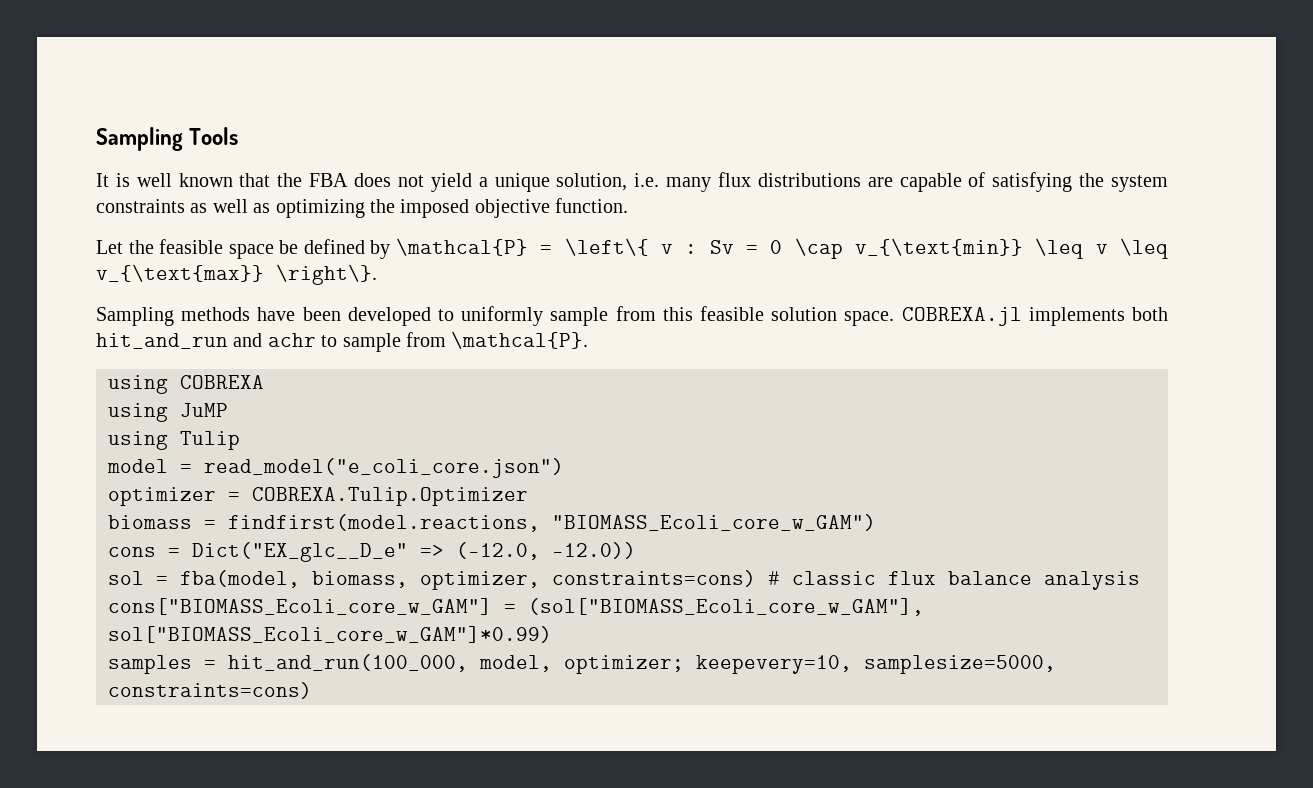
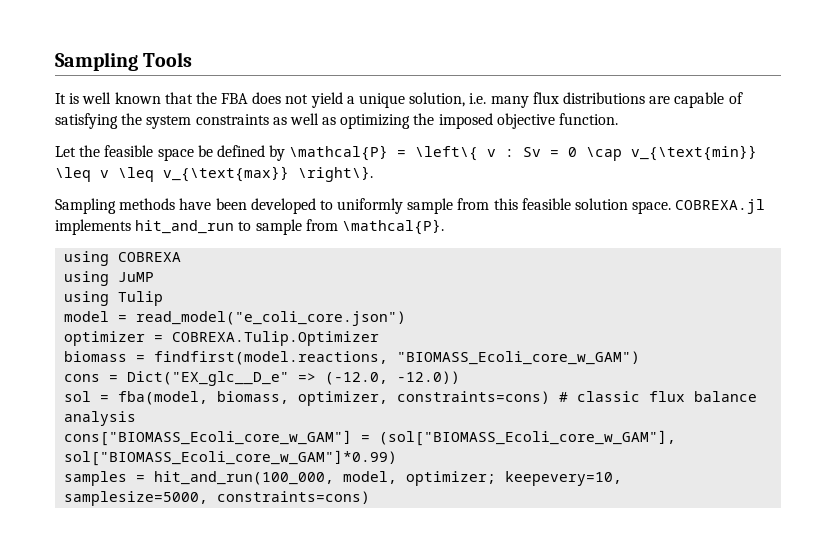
- COBREXA.jl implements both hit_and_run and achr to sample from \mathcal{P}.
+ COBREXA.jl implements hit_and_run to sample from \mathcal{P}.

